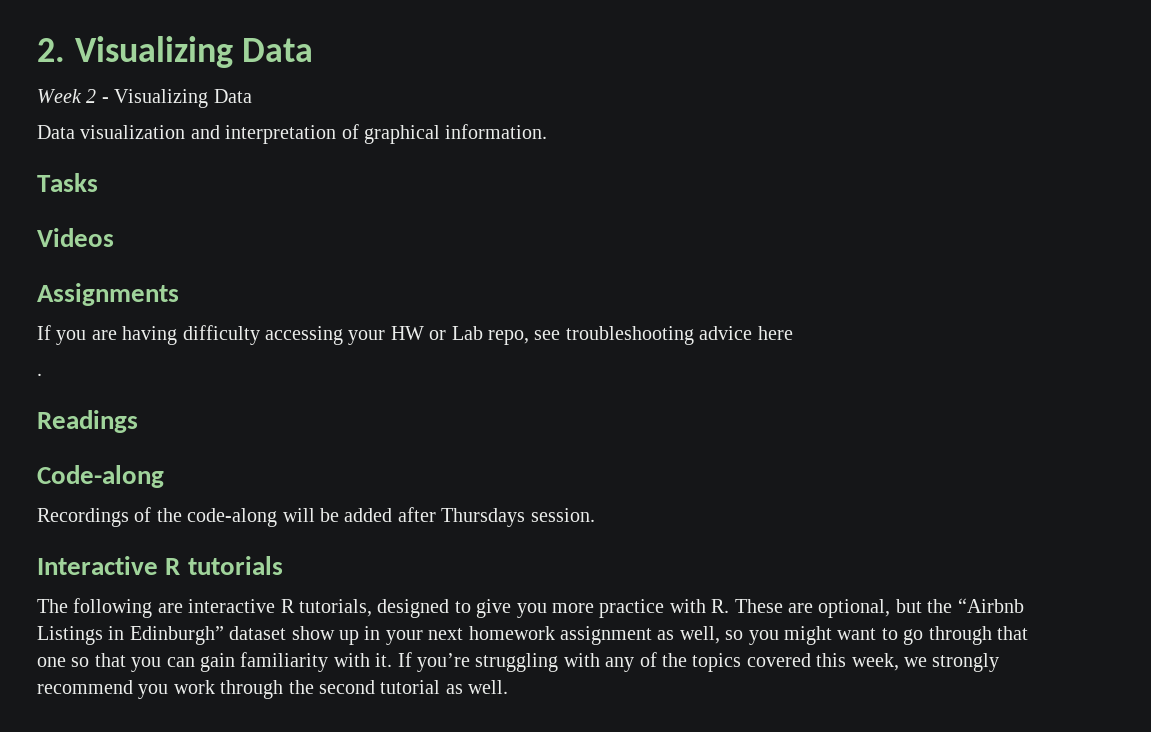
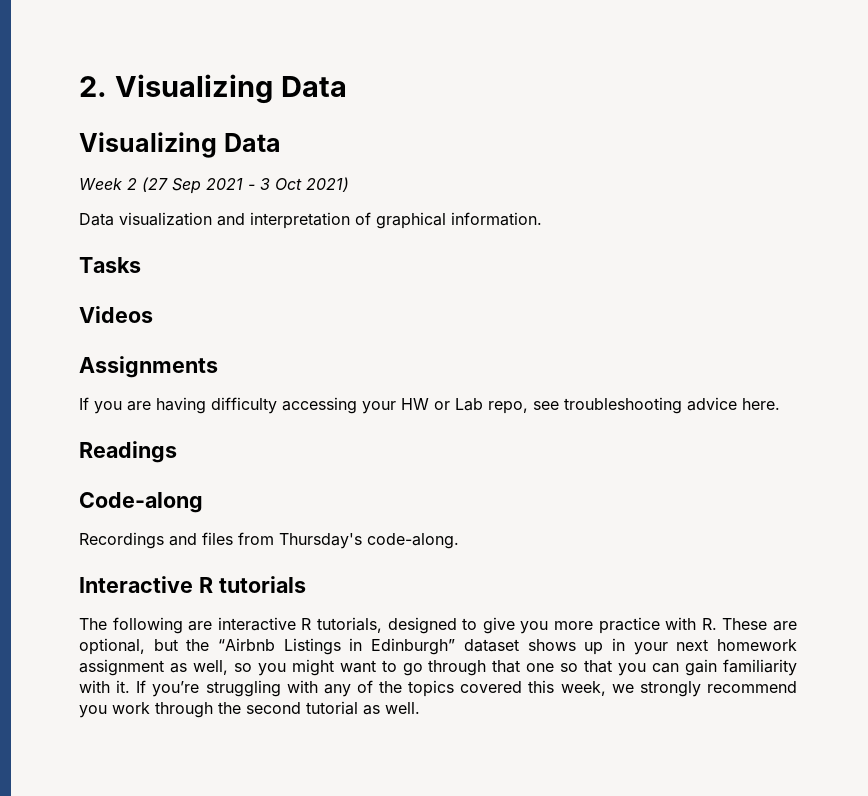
  2. Visualizing Data
+ Visualizing Data
- Week 2 - Visualizing Data
+ Week 2 (27 Sep 2021 - 3 Oct 2021)
- If you are having difficulty accessing your HW or Lab repo, see troubleshooting advice here
- .
+ If you are having difficulty accessing your HW or Lab repo, see troubleshooting advice here.
- Recordings of the code-along will be added after Thursdays session.
+ Recordings and files from Thursday's code-along.
- The following are interactive R tutorials, designed to give you more practice with R. These are optional, but the “Airbnb Listings in Edinburgh” dataset show up in your next homework assignment as well, so you might want to go through that one so that you can gain familiarity with it.
+ The following are interactive R tutorials, designed to give you more practice with R. These are optional, but the “Airbnb Listings in Edinburgh” dataset shows up in your next homework assignment as well, so you might want to go through that one so that you can gain familiarity with it.

